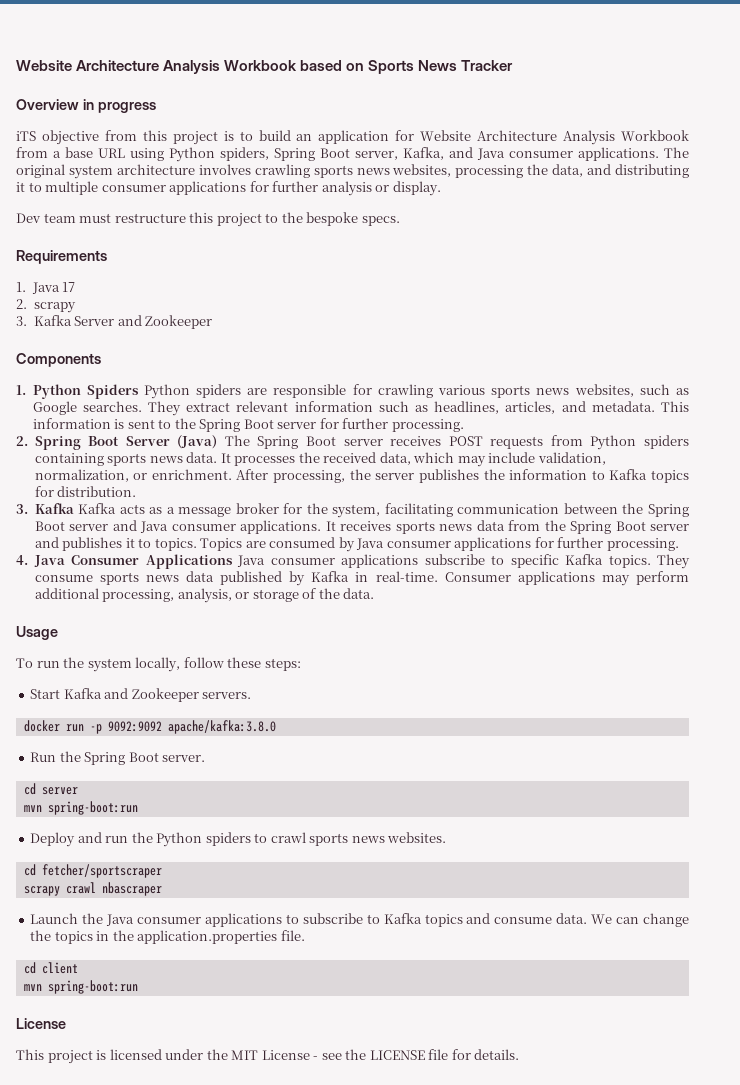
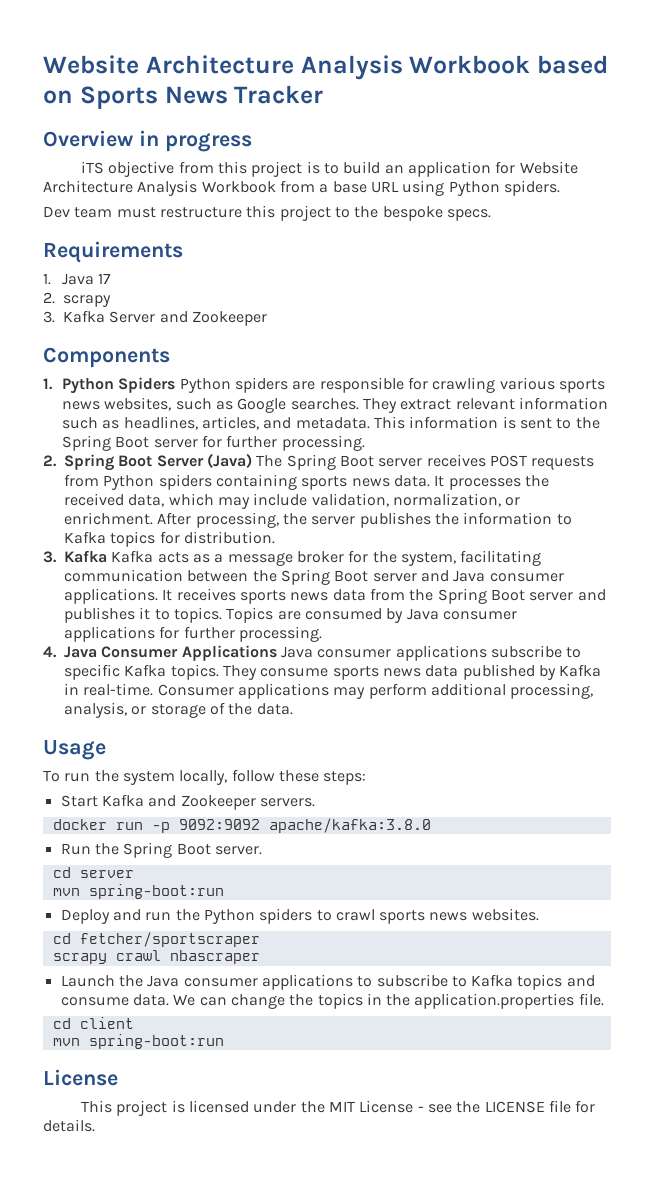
- iTS objective from this project is to build an application for Website Architecture Analysis Workbook from a base URL using Python spiders, Spring Boot server, Kafka, and Java consumer applications. The original system architecture involves crawling sports news websites, processing the data, and distributing it to multiple consumer applications for further analysis or display.
+ iTS objective from this project is to build an application for Website Architecture Analysis Workbook from a base URL using Python spiders.

